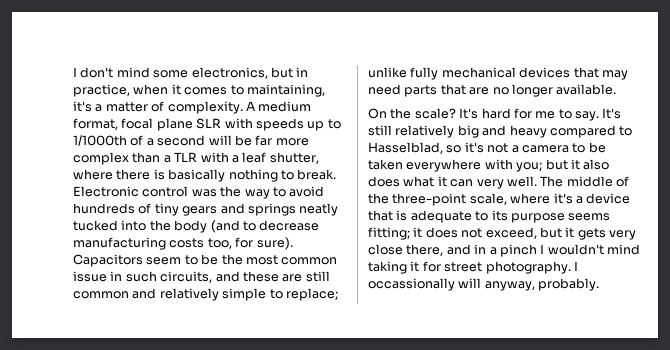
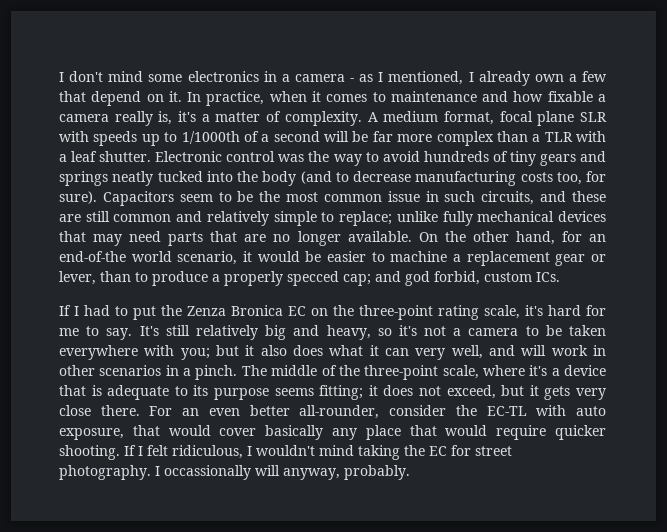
- I don't mind some electronics, but in practice, when it comes to maintaining, it's a matter of complexity.
+ I don't mind some electronics in a camera - as I mentioned, I already own a few that depend on it. In practice, when it comes to maintenance and how fixable a camera really is, it's a matter of complexity.
- A medium format, focal plane SLR with speeds up to 1/1000th of a second will be far more complex than a TLR with a leaf shutter, where there is basically nothing to break.
+ A medium format, focal plane SLR with speeds up to 1/1000th of a second will be far more complex than a TLR with a leaf shutter.
- Capacitors seem to be the most common issue in such circuits, and these are still common and relatively simple to replace; unlike fully mechanical devices that may need parts that are no longer available.
- On the scale? It's hard for me to say.
+ Capacitors seem to be the most common issue in such circuits, and these are still common and relatively simple to replace; unlike fully mechanical devices that may need parts that are no longer available. On the other hand, for an end-of-the world scenario, it would be easier to machine a replacement gear or lever, than to produce a properly specced cap; and god forbid, custom ICs.
+ If I had to put the Zenza Bronica EC on the three-point rating scale, it's hard for me to say.
- It's still relatively big and heavy compared to Hasselblad, so it's not a camera to be taken everywhere with you; but it also does what it can very well.
+ It's still relatively big and heavy, so it's not a camera to be taken everywhere with you; but it also does what it can very well, and will work in other scenarios in a pinch.
- The middle of the three-point scale, where it's a device that is adequate to its purpose seems fitting; it does not exceed, but it gets very close there, and in a pinch I wouldn't mind taking it for street photography.
+ The middle of the three-point scale, where it's a device that is adequate to its purpose seems fitting; it does not exceed, but it gets very close there. For an even better all-rounder, consider the EC-TL with auto exposure, that would cover basically any place that would require quicker shooting. If I felt ridiculous, I wouldn't mind taking the EC for street photography.

